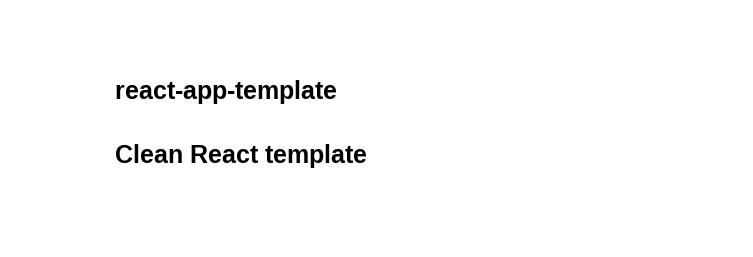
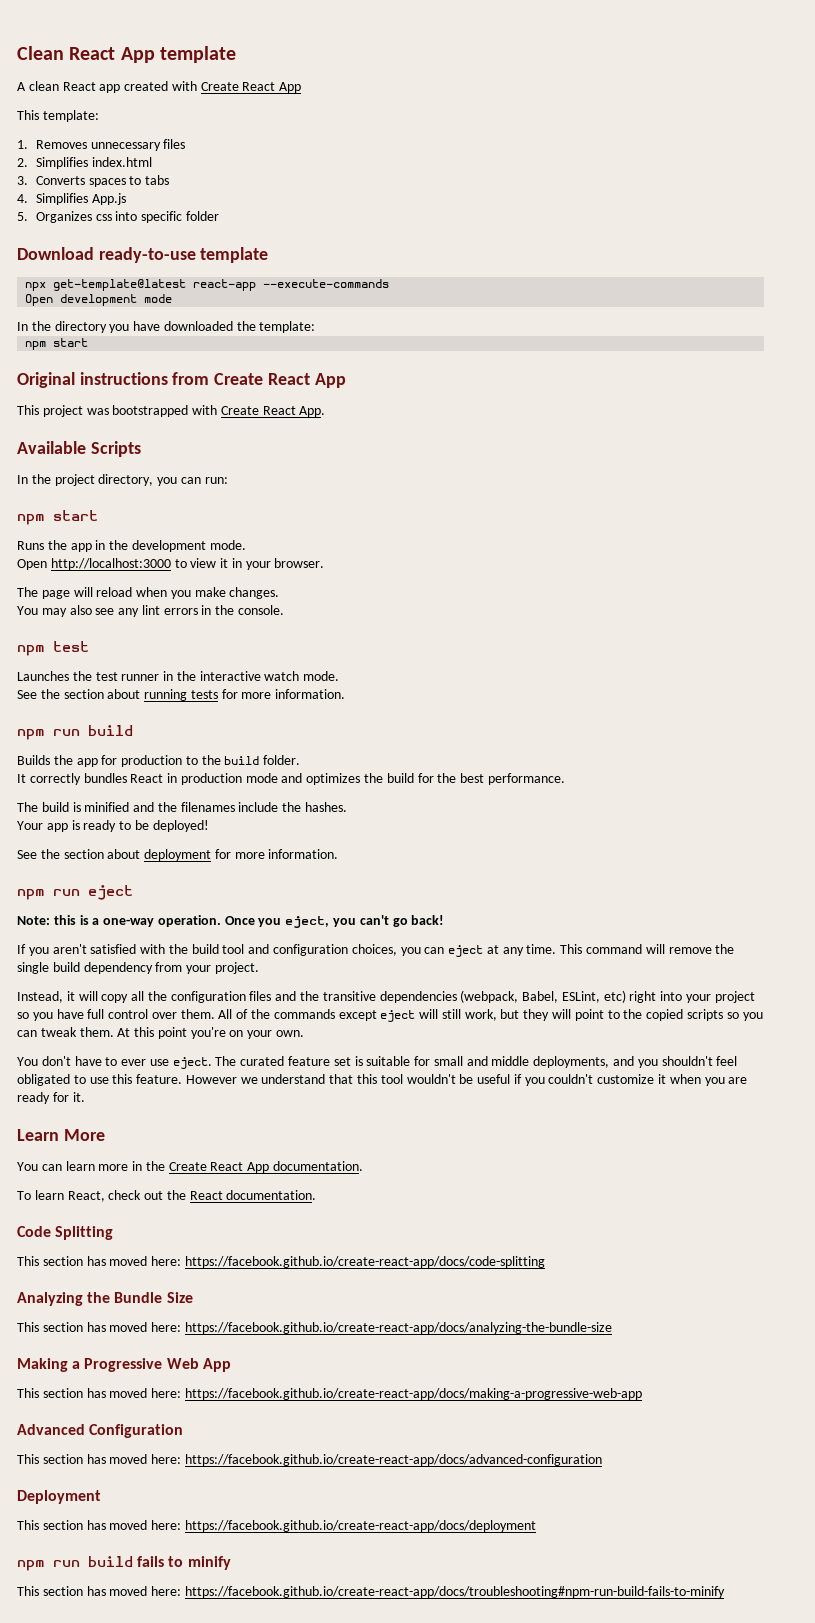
- react-app-template
- Clean React template
+ Clean React App template
+ A clean React app created with Create React App
+ This template:
+ 1. Removes unnecessary files
+ 2. Simplifies index.html
+ 3. Converts spaces to tabs
+ 4. Simplifies App.js
+ 5. Organizes css into specific folder
+ Download ready-to-use template
+ npx get-template@latest react-app --execute-commands
+ Open development mode
+ In the directory you have downloaded the template:
+ npm start
+ Original instructions from Create React App
+ This project was bootstrapped with Create React App.
+ Available Scripts
+ In the project directory, you can run:
+ npm start
+ Runs the app in the development mode.
+ Open http://localhost:3000 to view it in your browser.
+ The page will reload when you make changes.
+ You may also see any lint errors in the console.
+ npm test
+ Launches the test runner in the interactive watch mode.
+ See the section about running tests for more information.
+ npm run build
+ Builds the app for production to the build folder.
+ It correctly bundles React in production mode and optimizes the build for the best performance.
+ The build is minified and the filenames include the hashes.
+ Your app is ready to be deployed!
+ See the section about deployment for more information.
+ npm run eject
+ Note: this is a one-way operation. Once you eject, you can't go back!
+ If you aren't satisfied with the build tool and configuration choices, you can eject at any time. This command will remove the single build dependency from your project.
+ Instead, it will copy all the configuration files and the transitive dependencies (webpack, Babel, ESLint, etc) right into your project so you have full control over them. All of the commands except eject will still work, but they will point to the copied scripts so you can tweak them. At this point you're on your own.
+ You don't have to ever use eject. The curated feature set is suitable for small and middle deployments, and you shouldn't feel obligated to use this feature. However we understand that this tool wouldn't be useful if you couldn't customize it when you are ready for it.
+ Learn More
+ You can learn more in the Create React App documentation.
+ To learn React, check out the React documentation.
+ Code Splitting
+ This section has moved here: https://facebook.github.io/create-react-app/docs/code-splitting
+ Analyzing the Bundle Size
+ This section has moved here: https://facebook.github.io/create-react-app/docs/analyzing-the-bundle-size
+ Making a Progressive Web App
+ This section has moved here: https://facebook.github.io/create-react-app/docs/making-a-progressive-web-app
+ Advanced Configuration
+ This section has moved here: https://facebook.github.io/create-react-app/docs/advanced-configuration
+ Deployment
+ This section has moved here: https://facebook.github.io/create-react-app/docs/deployment
+ npm run build fails to minify
+ This section has moved here: https://facebook.github.io/create-react-app/docs/troubleshooting#npm-run-build-fails-to-minify

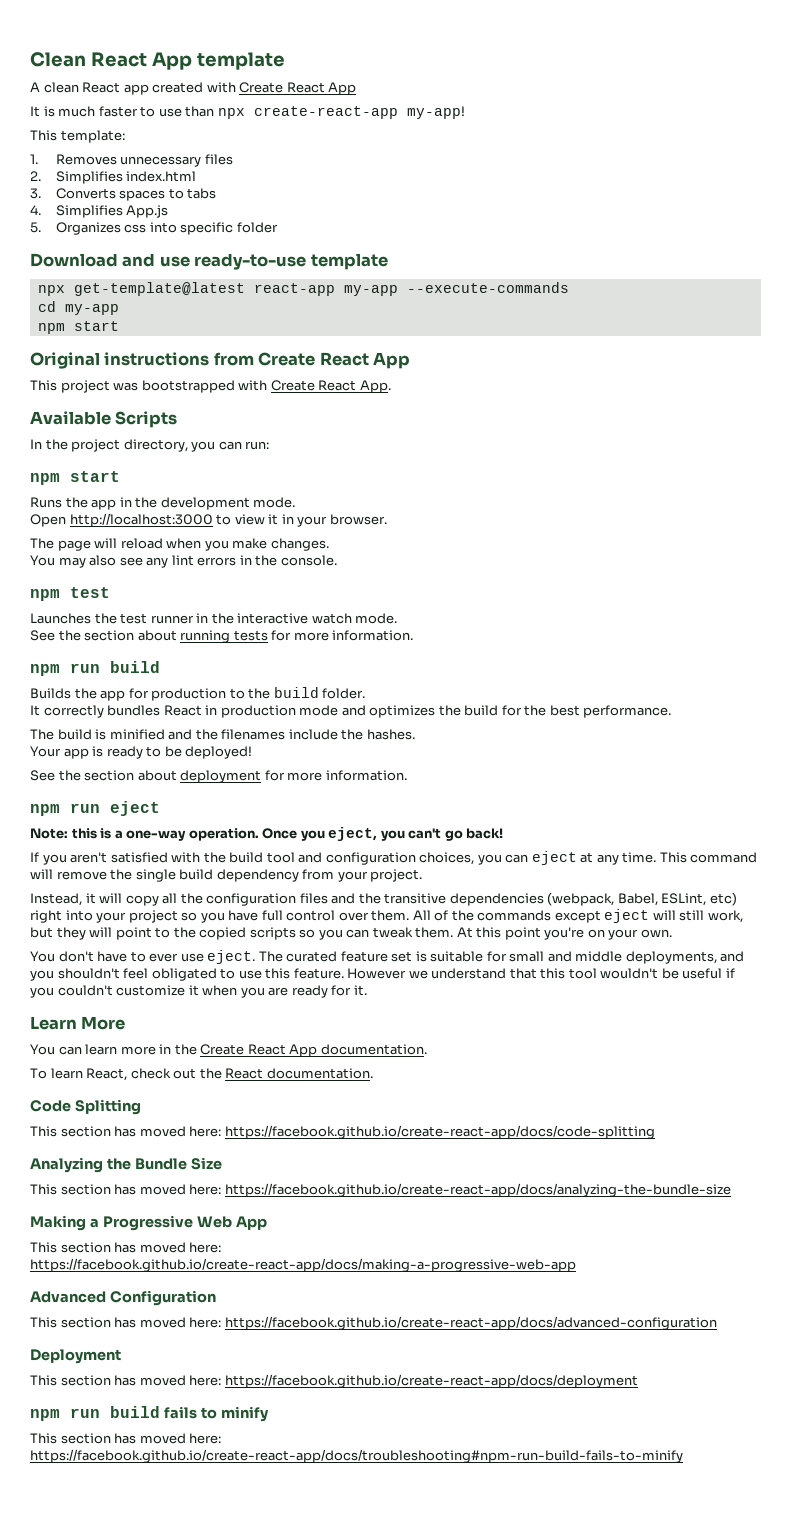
+ It is much faster to use than npx create-react-app my-app!
- Download ready-to-use template
+ Download and use ready-to-use template
- npx get-template@latest react-app --execute-commands
+ npx get-template@latest react-app my-app --execute-commands
- Open development mode
- In the directory you have downloaded the template:
+ cd my-app

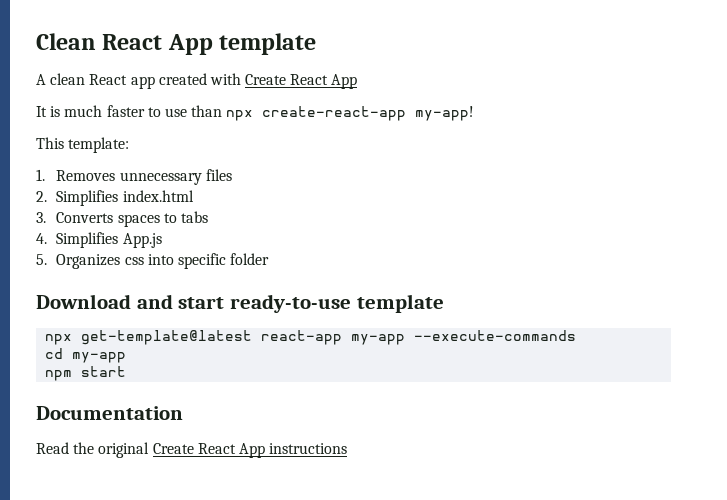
- Download and use ready-to-use template
+ Download and start ready-to-use template
- Original instructions from Create React App
- This project was bootstrapped with Create React App.
- Available Scripts
- In the project directory, you can run:
- npm start
- Runs the app in the development mode.
- Open http://localhost:3000 to view it in your browser.
- The page will reload when you make changes.
- You may also see any lint errors in the console.
- npm test
- Launches the test runner in the interactive watch mode.
- See the section about running tests for more information.
- npm run build
- Builds the app for production to the build folder.
- It correctly bundles React in production mode and optimizes the build for the best performance.
- The build is minified and the filenames include the hashes.
- Your app is ready to be deployed!
- See the section about deployment for more information.
- npm run eject
- Note: this is a one-way operation. Once you eject, you can't go back!
- If you aren't satisfied with the build tool and configuration choices, you can eject at any time. This command will remove the single build dependency from your project.
- Instead, it will copy all the configuration files and the transitive dependencies (webpack, Babel, ESLint, etc) right into your project so you have full control over them. All of the commands except eject will still work, but they will point to the copied scripts so you can tweak them. At this point you're on your own.
- You don't have to ever use eject. The curated feature set is suitable for small and middle deployments, and you shouldn't feel obligated to use this feature. However we understand that this tool wouldn't be useful if you couldn't customize it when you are ready for it.
- Learn More
- You can learn more in the Create React App documentation.
- To learn React, check out the React documentation.
- Code Splitting
- This section has moved here: https://facebook.github.io/create-react-app/docs/code-splitting
- Analyzing the Bundle Size
- This section has moved here: https://facebook.github.io/create-react-app/docs/analyzing-the-bundle-size
- Making a Progressive Web App
- This section has moved here: https://facebook.github.io/create-react-app/docs/making-a-progressive-web-app
- Advanced Configuration
- This section has moved here: https://facebook.github.io/create-react-app/docs/advanced-configuration
- Deployment
- This section has moved here: https://facebook.github.io/create-react-app/docs/deployment
- npm run build fails to minify
- This section has moved here: https://facebook.github.io/create-react-app/docs/troubleshooting#npm-run-build-fails-to-minify
+ Documentation
+ Read the original Create React App instructions

